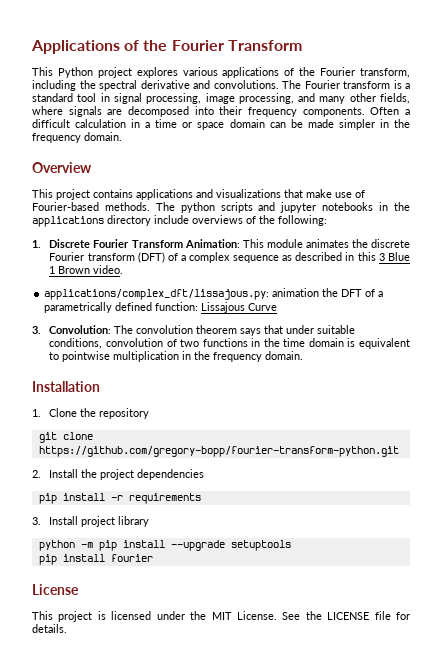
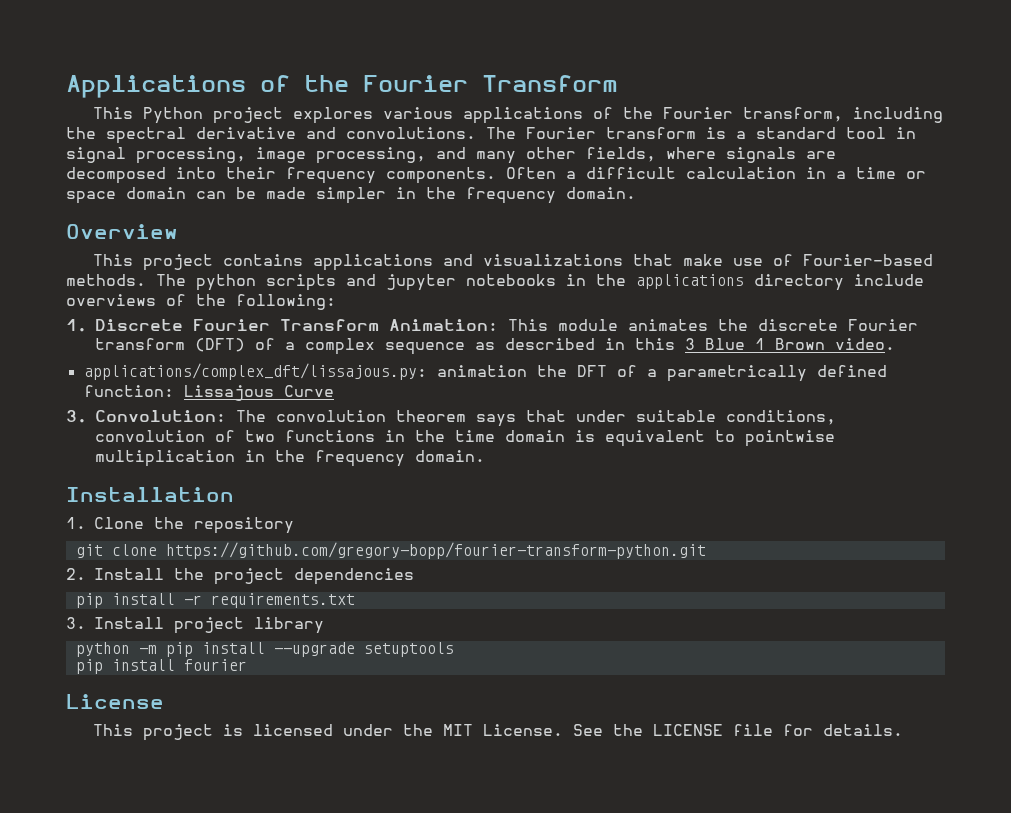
- pip install -r requirements
+ pip install -r requirements.txt

